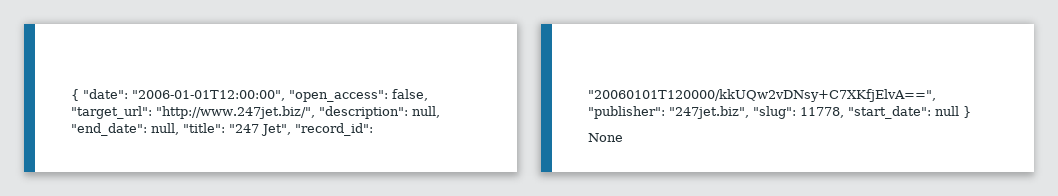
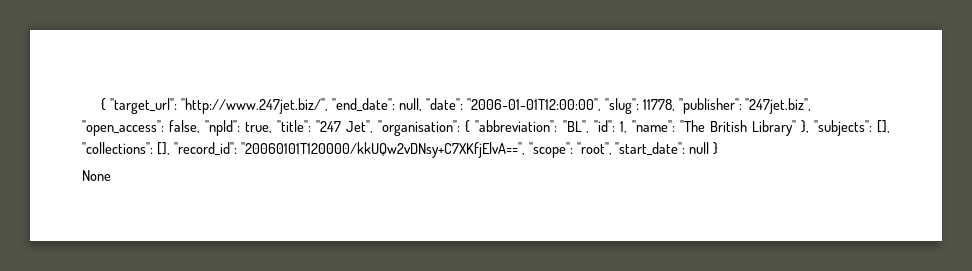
- { "date": "2006-01-01T12:00:00", "open_access": false, "target_url": "http://www.247jet.biz/", "description": null, "end_date": null, "title": "247 Jet", "record_id": "20060101T120000/kkUQw2vDNsy+C7XKfjElvA==", "publisher": "247jet.biz", "slug": 11778, "start_date": null }
+ { "target_url": "http://www.247jet.biz/", "end_date": null, "date": "2006-01-01T12:00:00", "slug": 11778, "publisher": "247jet.biz", "open_access": false, "npld": true, "title": "247 Jet", "organisation": { "abbreviation": "BL", "id": 1, "name": "The British Library" }, "subjects": [], "collections": [], "record_id": "20060101T120000/kkUQw2vDNsy+C7XKfjElvA==", "scope": "root", "start_date": null }

